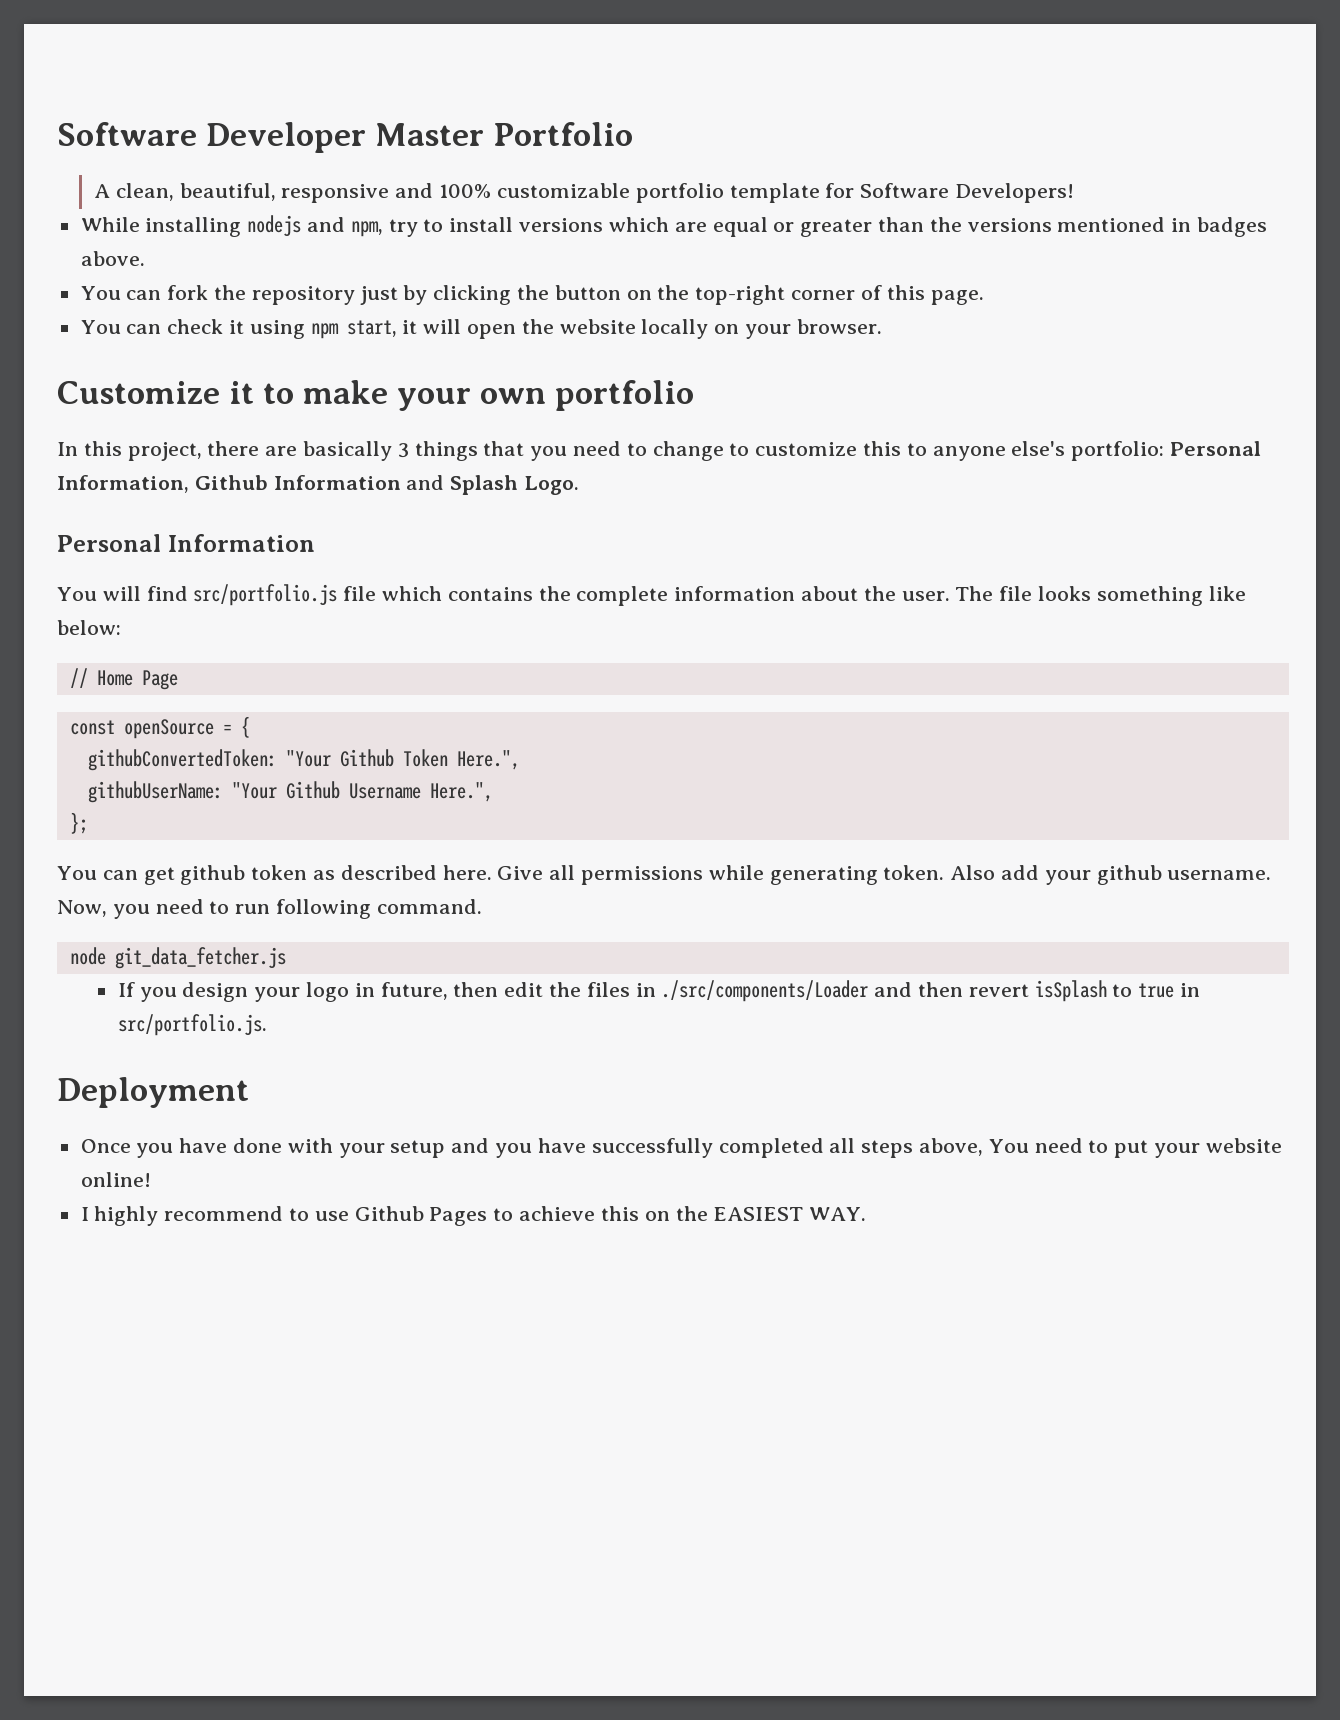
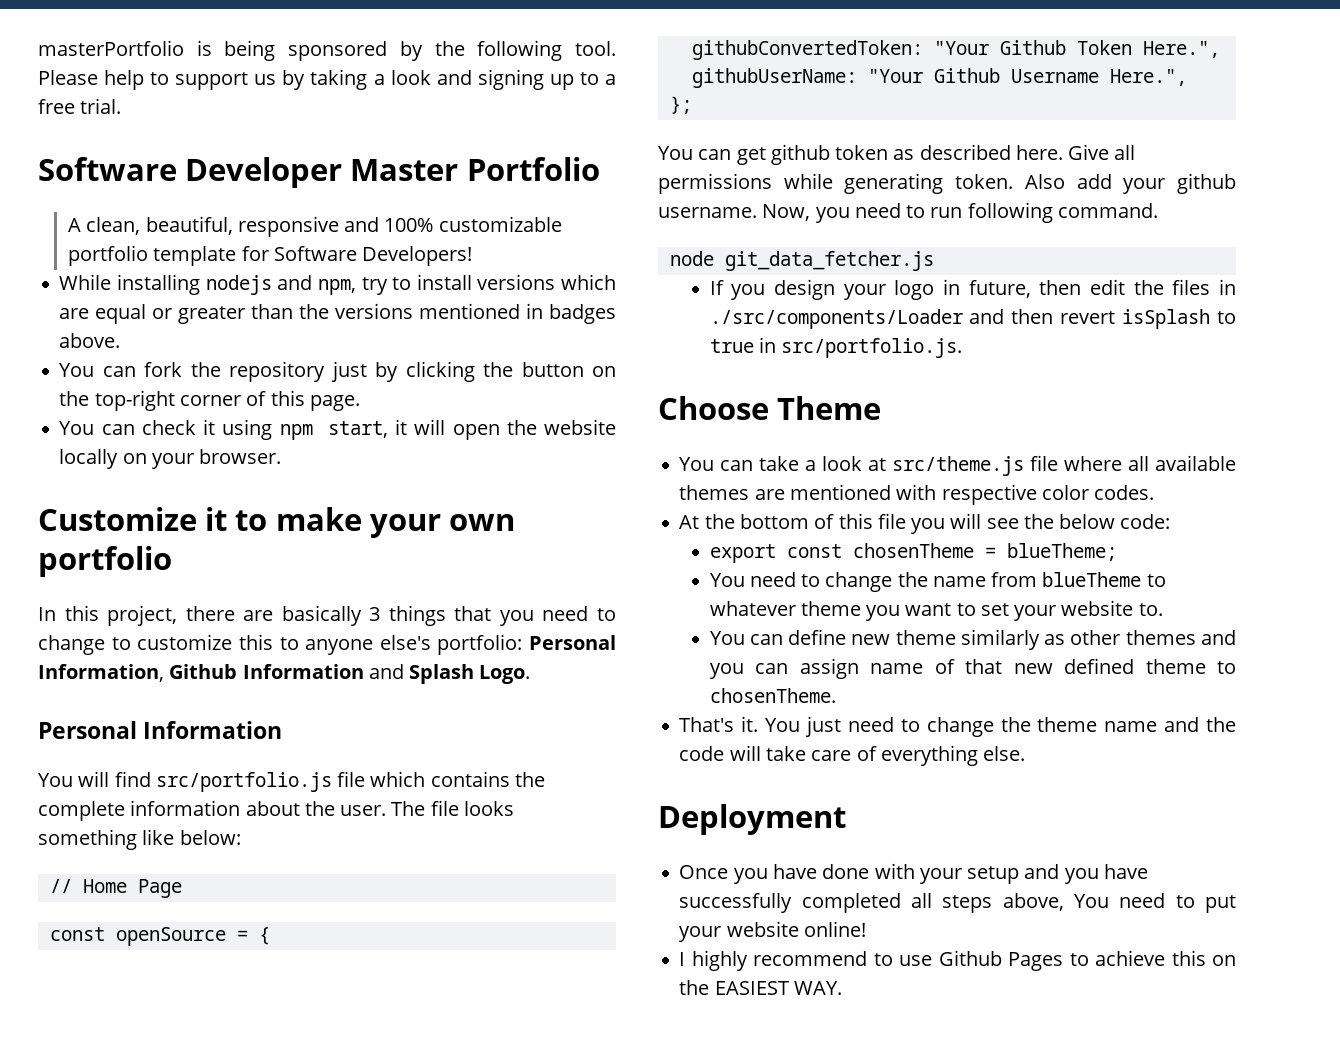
+ masterPortfolio is being sponsored by the following tool. Please help to support us by taking a look and signing up to a free trial.
+ Choose Theme
+ You can take a look at src/theme.js file where all available themes are mentioned with respective color codes.
+ At the bottom of this file you will see the below code:
+ export const chosenTheme = blueTheme;
+ You need to change the name from blueTheme to whatever theme you want to set your website to.
+ You can define new theme similarly as other themes and you can assign name of that new defined theme to chosenTheme.
+ That's it. You just need to change the theme name and the code will take care of everything else.

